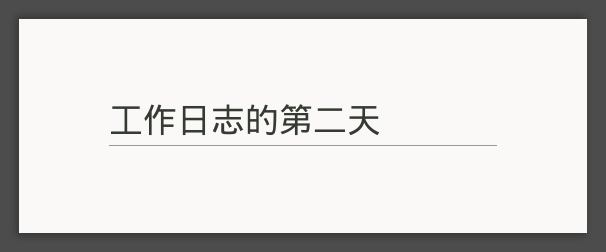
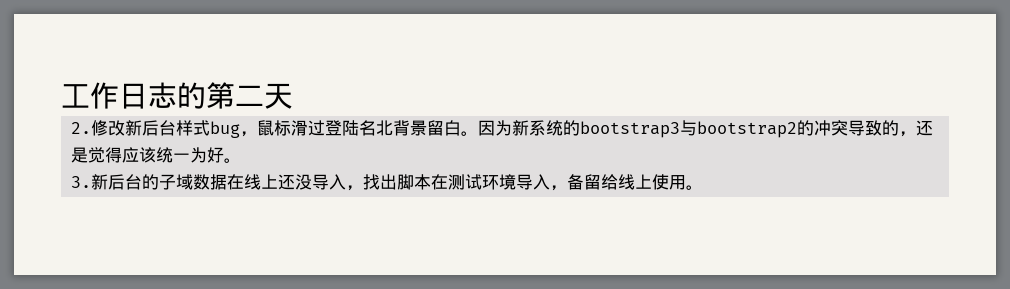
+ 2.修改新后台样式bug，鼠标滑过登陆名北背景留白。因为新系统的bootstrap3与bootstrap2的冲突导致的，还是觉得应该统一为好。
+ 3.新后台的子域数据在线上还没导入，找出脚本在测试环境导入，备留给线上使用。

